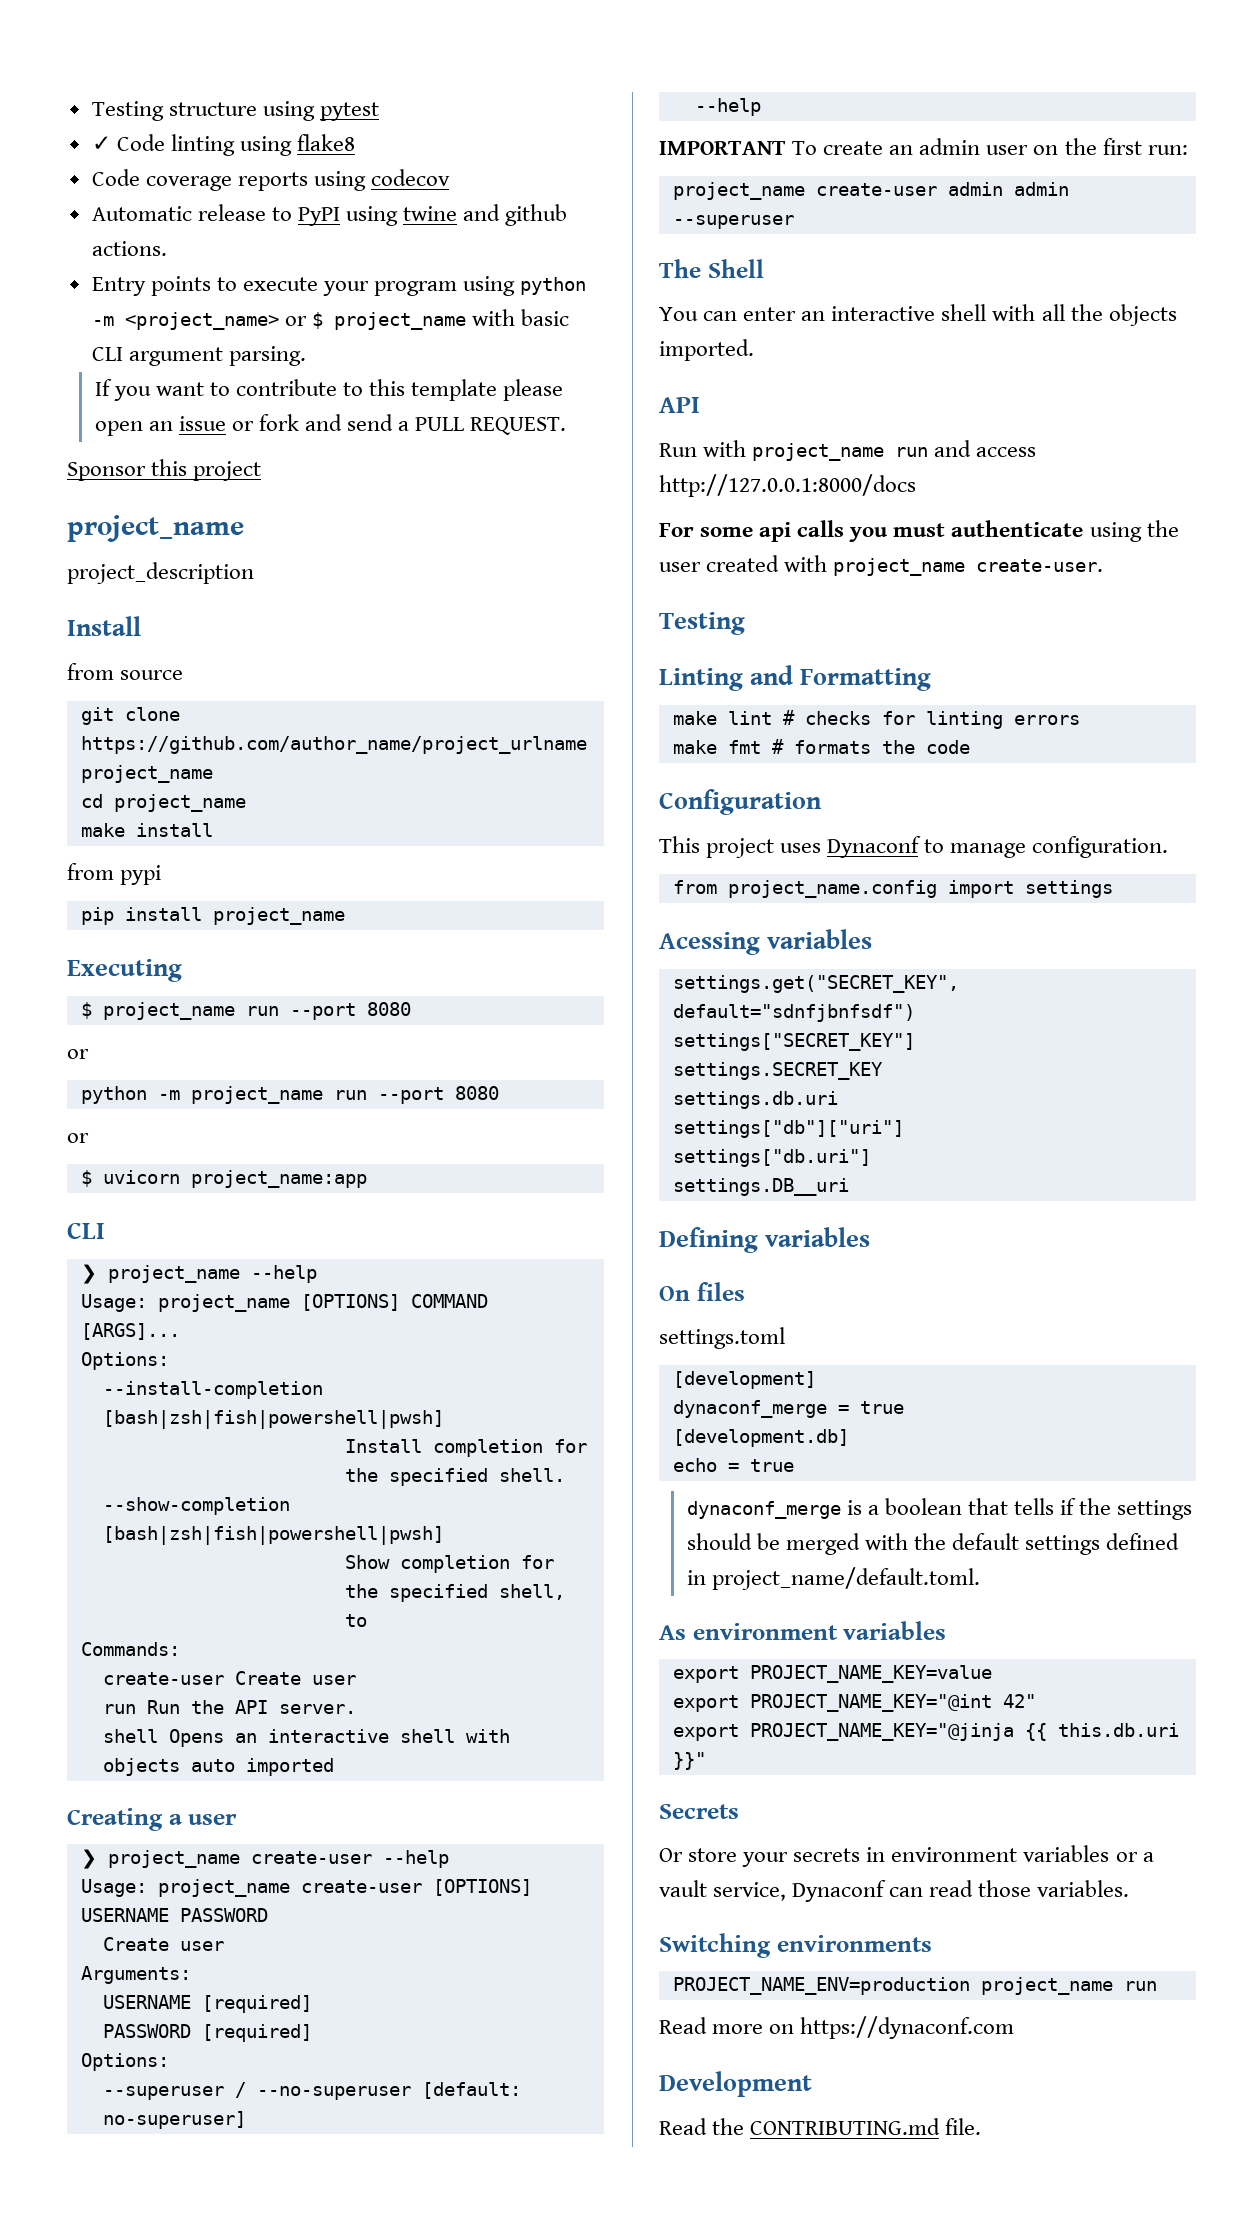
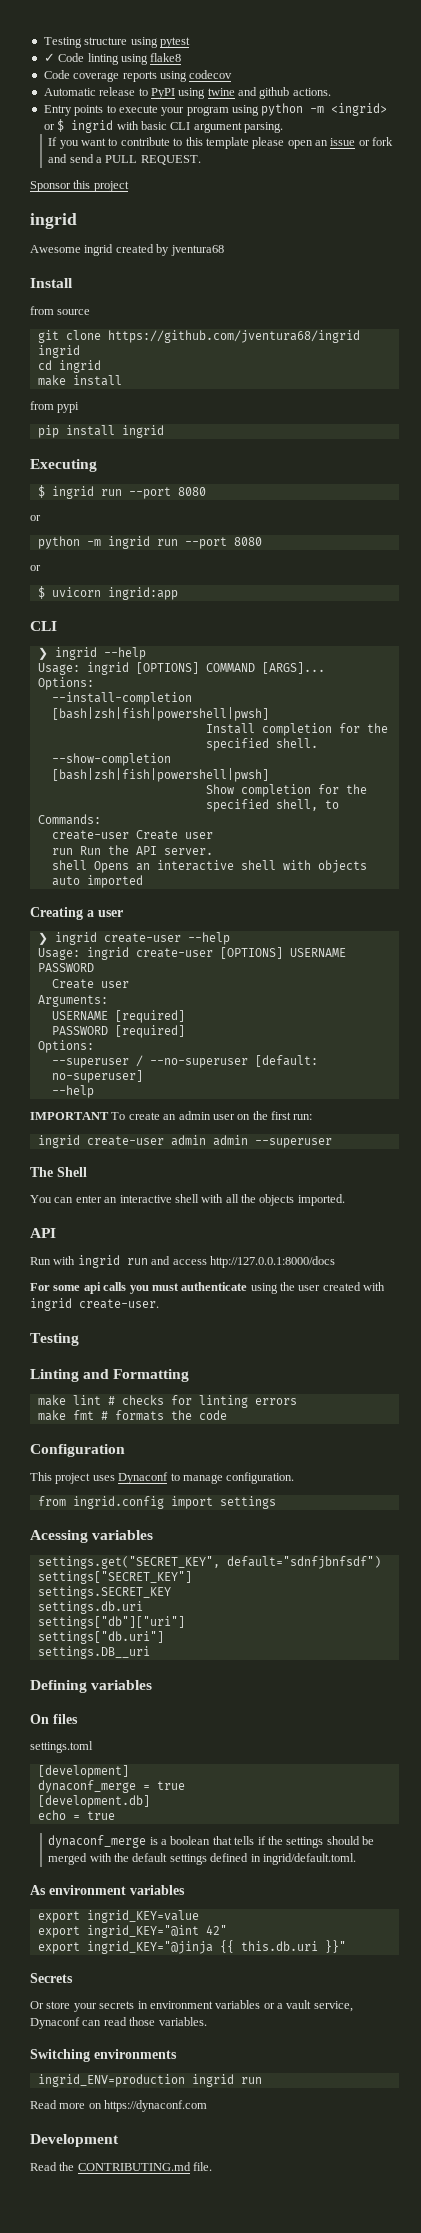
- Entry points to execute your program using python -m <project_name> or $ project_name with basic CLI argument parsing.
+ Entry points to execute your program using python -m <ingrid> or $ ingrid with basic CLI argument parsing.
  Sponsor this project
- project_name
- project_description
+ ingrid
+ Awesome ingrid created by jventura68
- git clone https://github.com/author_name/project_urlname project_name
+ git clone https://github.com/jventura68/ingrid ingrid
- cd project_name
+ cd ingrid
- pip install project_name
+ pip install ingrid
- $ project_name run --port 8080
+ $ ingrid run --port 8080
- python -m project_name run --port 8080
+ python -m ingrid run --port 8080
- $ uvicorn project_name:app
+ $ uvicorn ingrid:app
- ❯ project_name --help
- Usage: project_name [OPTIONS] COMMAND [ARGS]...
+ ❯ ingrid --help
+ Usage: ingrid [OPTIONS] COMMAND [ARGS]...
- ❯ project_name create-user --help
+ ❯ ingrid create-user --help
- Usage: project_name create-user [OPTIONS] USERNAME PASSWORD
+ Usage: ingrid create-user [OPTIONS] USERNAME PASSWORD
- project_name create-user admin admin --superuser
+ ingrid create-user admin admin --superuser
- Run with project_name run and access http://127.0.0.1:8000/docs
+ Run with ingrid run and access http://127.0.0.1:8000/docs
- For some api calls you must authenticate using the user created with project_name create-user.
+ For some api calls you must authenticate using the user created with ingrid create-user.
- from project_name.config import settings
+ from ingrid.config import settings
- dynaconf_merge is a boolean that tells if the settings should be merged with the default settings defined in project_name/default.toml.
+ dynaconf_merge is a boolean that tells if the settings should be merged with the default settings defined in ingrid/default.toml.
- export PROJECT_NAME_KEY=value
- export PROJECT_NAME_KEY="@int 42"
+ export ingrid_KEY=value
+ export ingrid_KEY="@int 42"
- export PROJECT_NAME_KEY="@jinja {{ this.db.uri }}"
+ export ingrid_KEY="@jinja {{ this.db.uri }}"
- PROJECT_NAME_ENV=production project_name run
+ ingrid_ENV=production ingrid run

